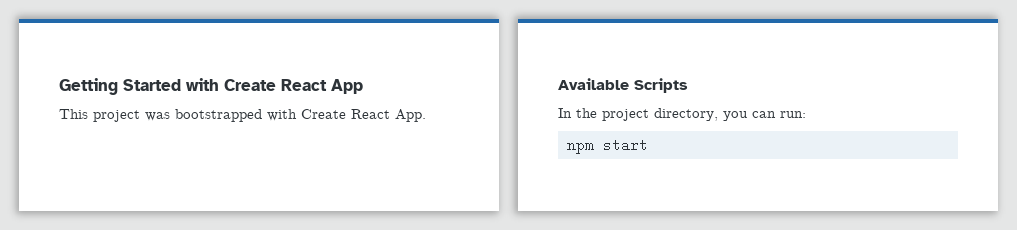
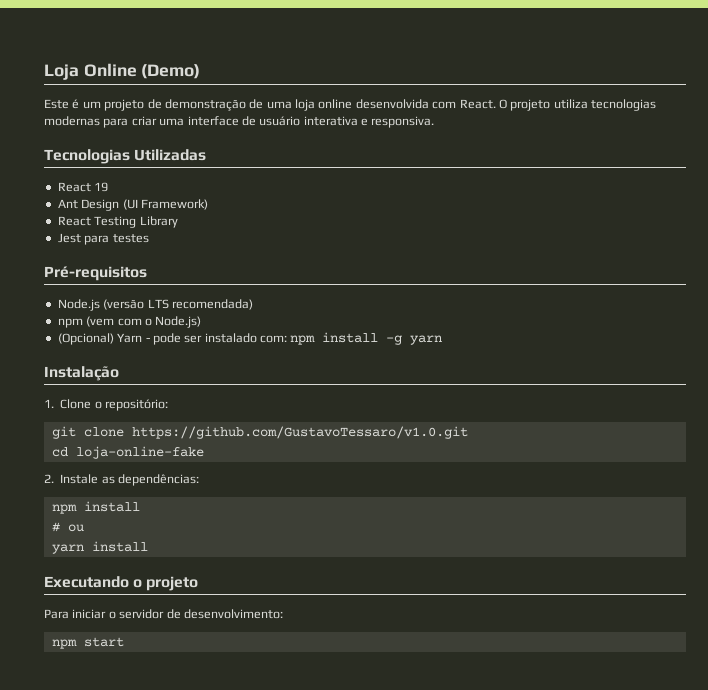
- Getting Started with Create React App
- This project was bootstrapped with Create React App.
- Available Scripts
- In the project directory, you can run:
+ Loja Online (Demo)
+ Este é um projeto de demonstração de uma loja online desenvolvida com React. O projeto utiliza tecnologias modernas para criar uma interface de usuário interativa e responsiva.
+ Tecnologias Utilizadas
+ React 19
+ Ant Design (UI Framework)
+ React Testing Library
+ Jest para testes
+ Pré-requisitos
+ Node.js (versão LTS recomendada)
+ npm (vem com o Node.js)
+ (Opcional) Yarn - pode ser instalado com: npm install -g yarn
+ Instalação
+ 1. Clone o repositório:
+ git clone https://github.com/GustavoTessaro/v1.0.git
+ cd loja-online-fake
+ 2. Instale as dependências:
+ npm install
+ # ou
+ yarn install
+ Executando o projeto
+ Para iniciar o servidor de desenvolvimento:

